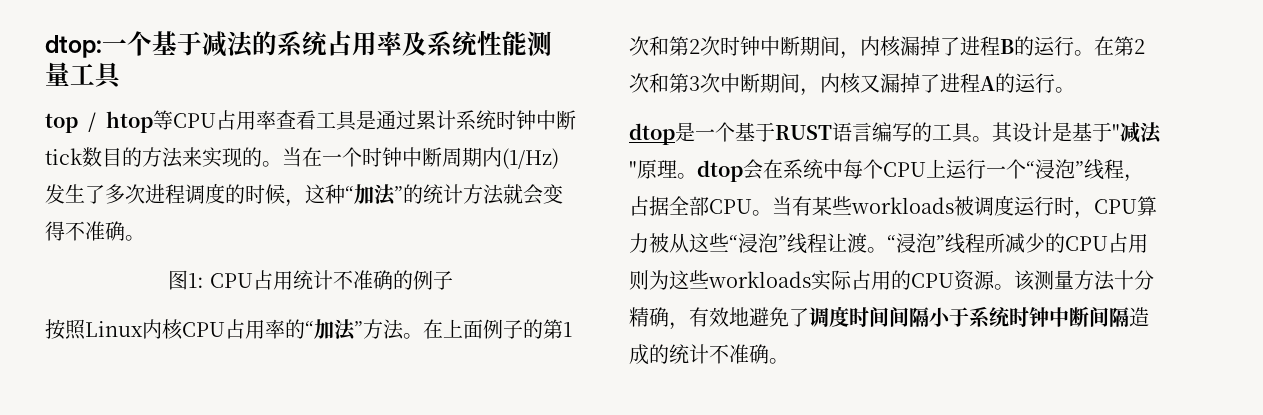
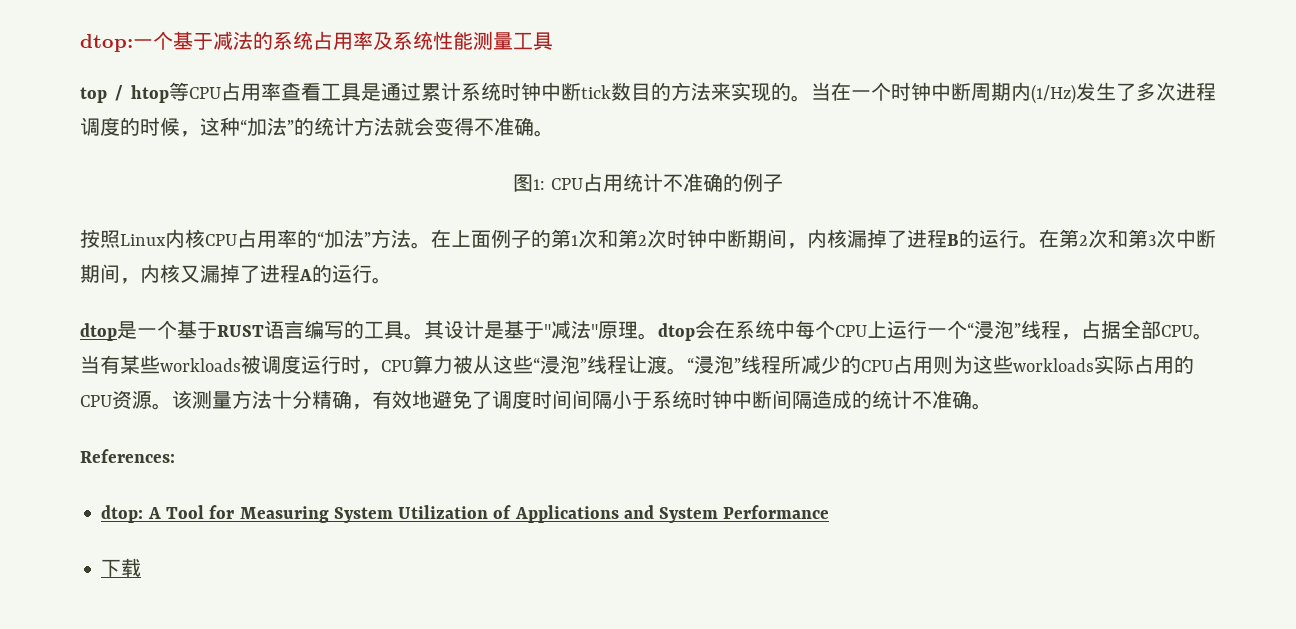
+ References:
+ dtop: A Tool for Measuring System Utilization of Applications and System Performance
+ 下载

